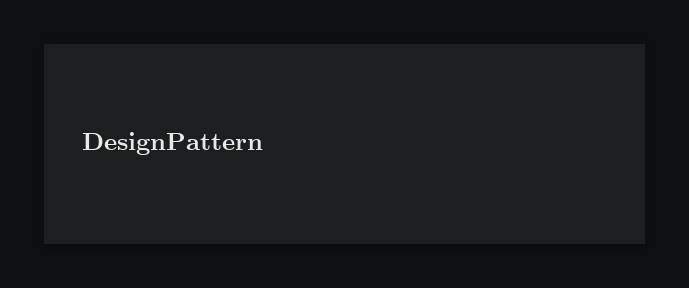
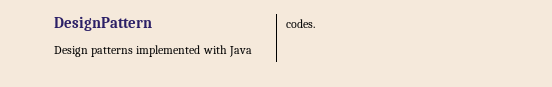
+ Design patterns implemented with Java codes.

